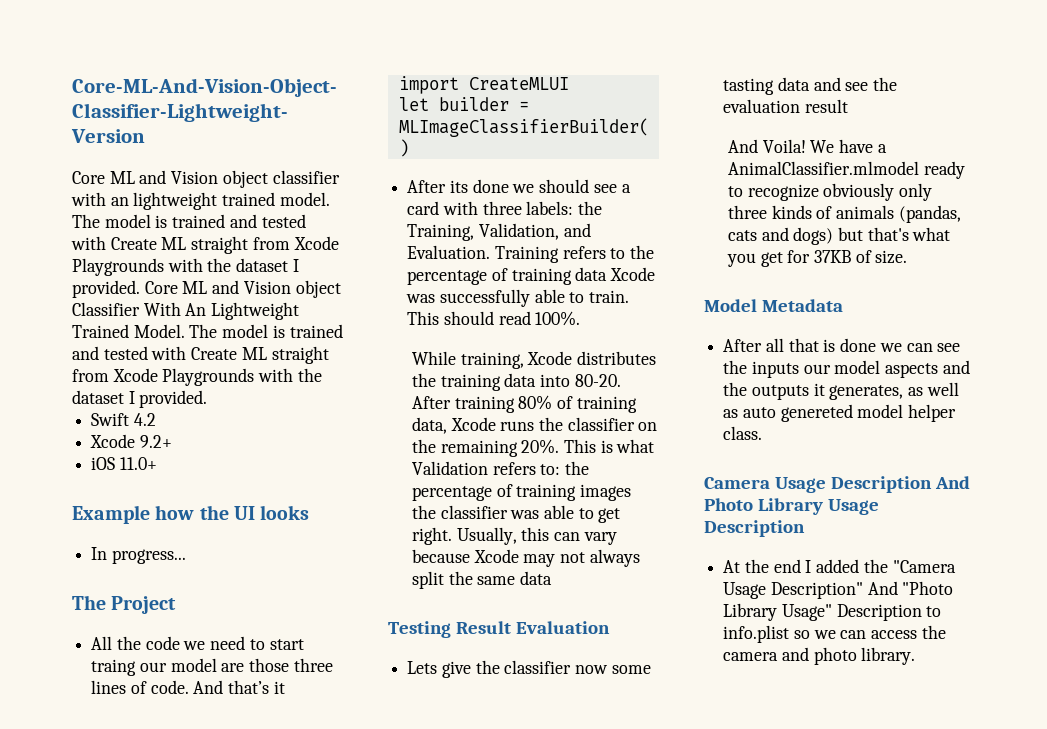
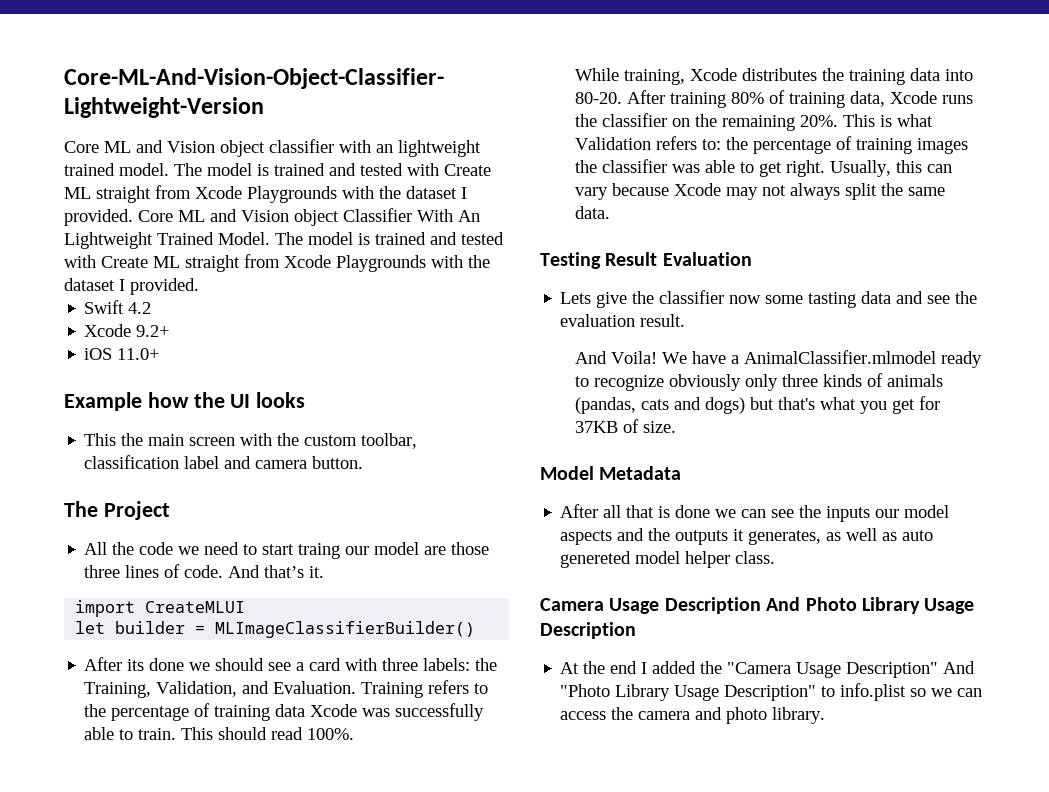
- In progress...
+ This the main screen with the custom toolbar, classification label and camera button.
- And that’s it
+ And that’s it.
- Usually, this can vary because Xcode may not always split the same data
+ Usually, this can vary because Xcode may not always split the same data.
- Lets give the classifier now some tasting data and see the evaluation result
+ Lets give the classifier now some tasting data and see the evaluation result.
- At the end I added the "Camera Usage Description" And "Photo Library Usage" Description to info.plist so we can access the camera and photo library.
+ At the end I added the "Camera Usage Description" And "Photo Library Usage Description" to info.plist so we can access the camera and photo library.

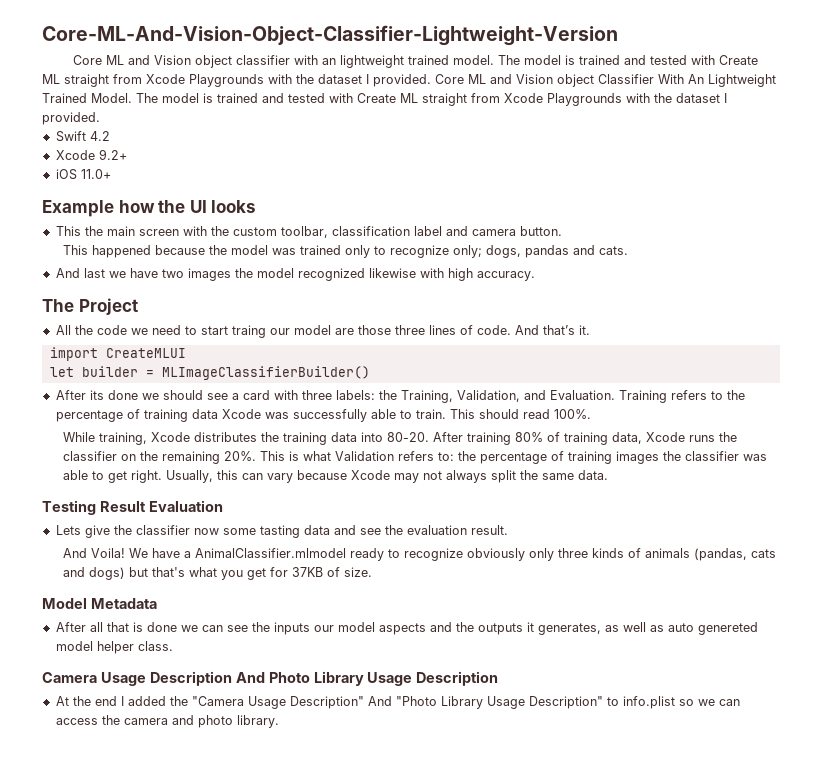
+ This happened because the model was trained only to recognize only; dogs, pandas and cats.
+ And last we have two images the model recognized likewise with high accuracy.

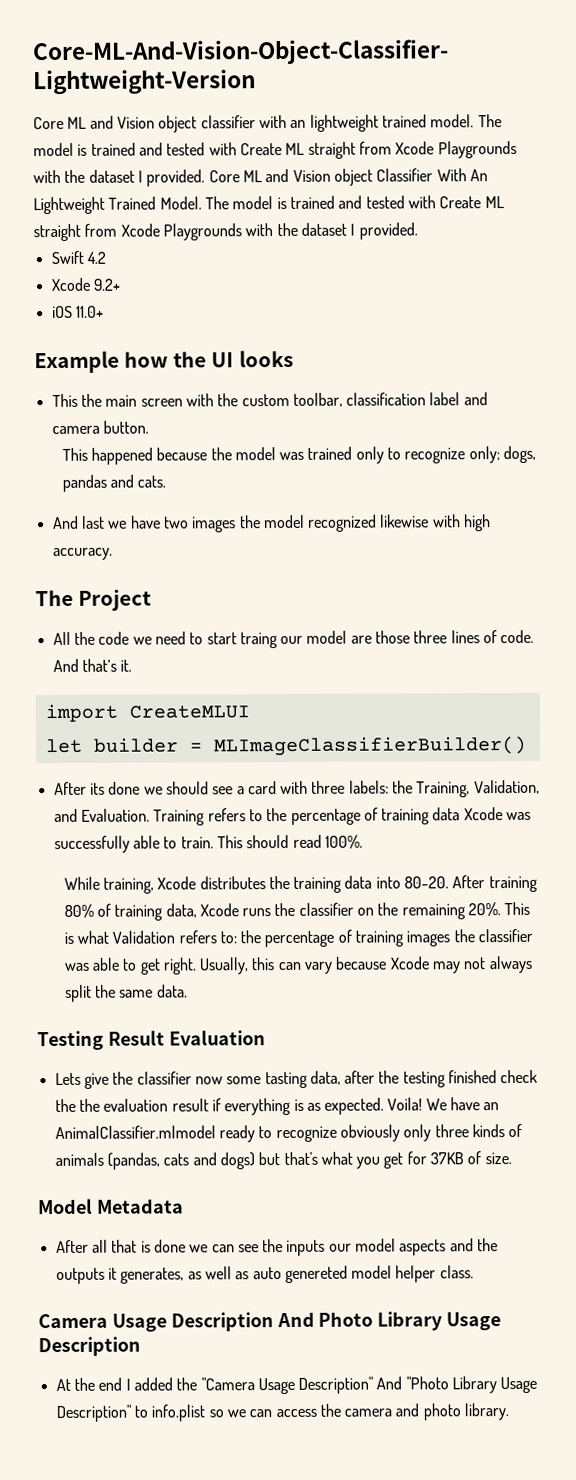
- Lets give the classifier now some tasting data and see the evaluation result.
- And Voila!
+ Lets give the classifier now some tasting data, after the testing finished check the the evaluation result if everything is as expected. Voila!
- We have a AnimalClassifier.mlmodel ready to recognize obviously only three kinds of animals (pandas, cats and dogs) but that's what you get for 37KB of size.
+ We have an AnimalClassifier.mlmodel ready to recognize obviously only three kinds of animals (pandas, cats and dogs) but that's what you get for 37KB of size.

